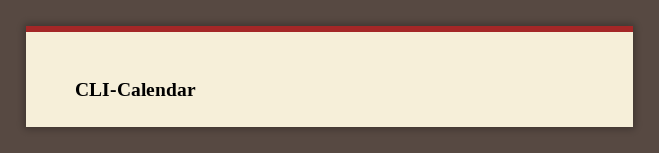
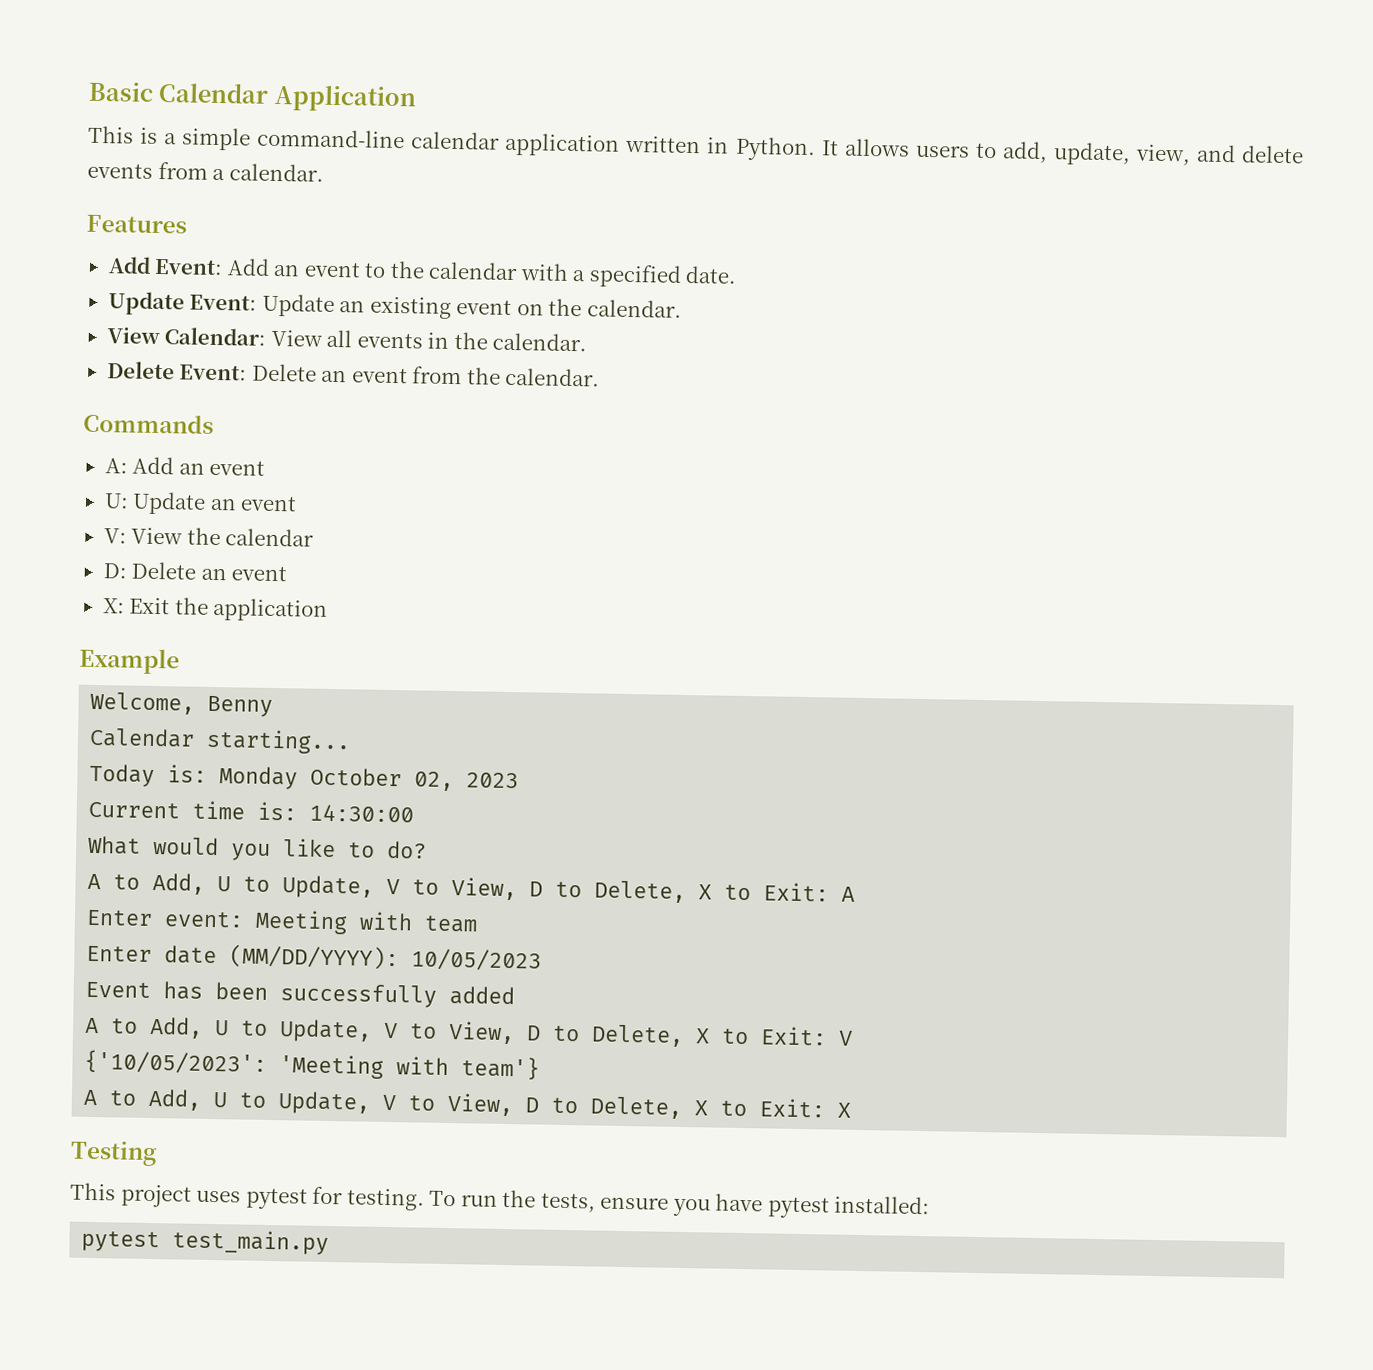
- CLI-Calendar
+ Basic Calendar Application
+ This is a simple command-line calendar application written in Python. It allows users to add, update, view, and delete events from a calendar.
+ Features
+ Add Event: Add an event to the calendar with a specified date.
+ Update Event: Update an existing event on the calendar.
+ View Calendar: View all events in the calendar.
+ Delete Event: Delete an event from the calendar.
+ Commands
+ A: Add an event
+ U: Update an event
+ V: View the calendar
+ D: Delete an event
+ X: Exit the application
+ Example
+ Welcome, Benny
+ Calendar starting...
+ Today is: Monday October 02, 2023
+ Current time is: 14:30:00
+ What would you like to do?
+ A to Add, U to Update, V to View, D to Delete, X to Exit: A
+ Enter event: Meeting with team
+ Enter date (MM/DD/YYYY): 10/05/2023
+ Event has been successfully added
+ A to Add, U to Update, V to View, D to Delete, X to Exit: V
+ {'10/05/2023': 'Meeting with team'}
+ A to Add, U to Update, V to View, D to Delete, X to Exit: X
+ Testing
+ This project uses pytest for testing. To run the tests, ensure you have pytest installed:
+ pytest test_main.py

